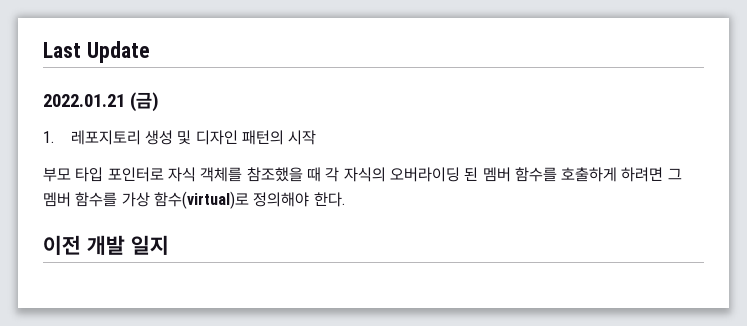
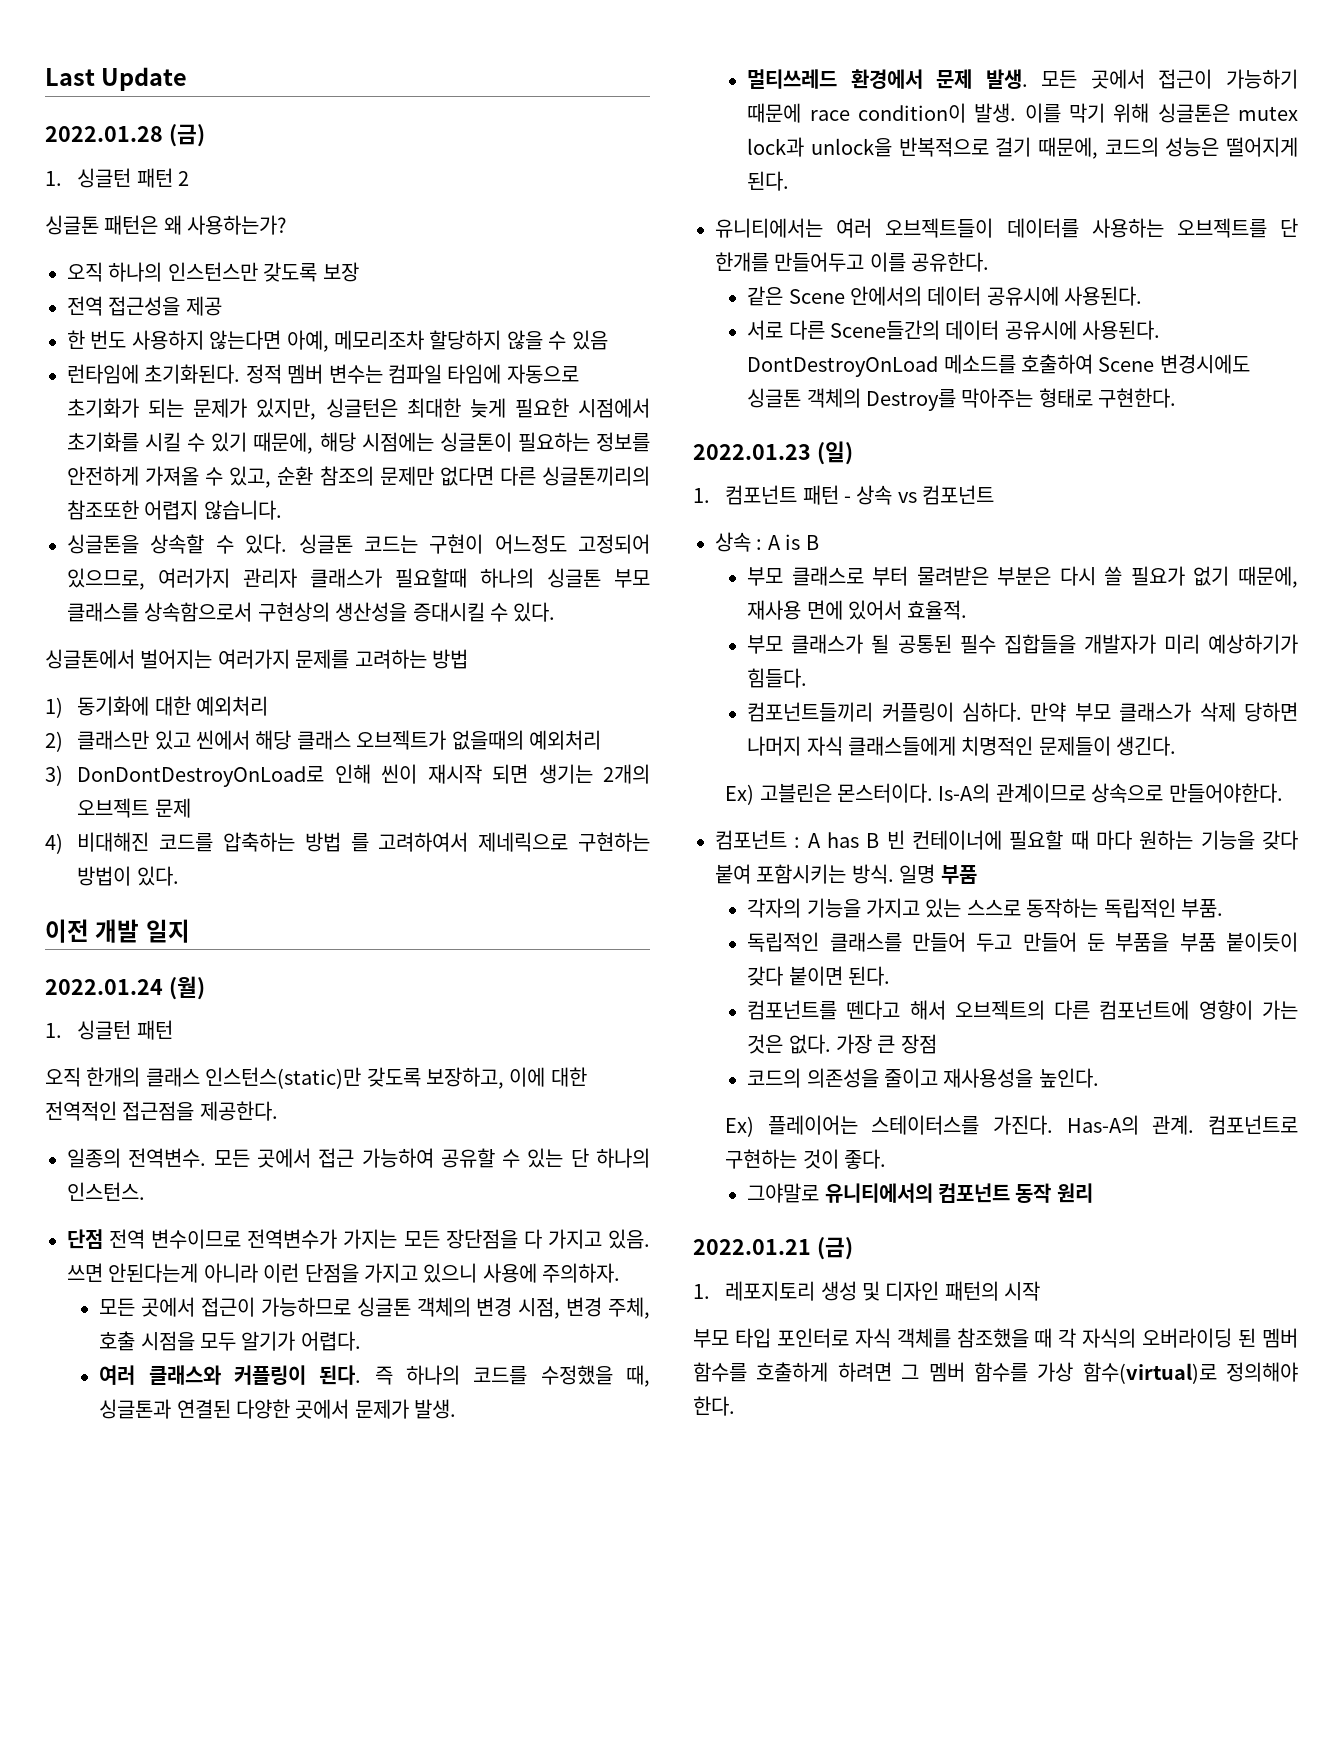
+ 2022.01.28 (금)
+ 1. 싱글턴 패턴 2
+ 싱글톤 패턴은 왜 사용하는가?
+ 오직 하나의 인스턴스만 갖도록 보장
+ 전역 접근성을 제공
+ 한 번도 사용하지 않는다면 아예, 메모리조차 할당하지 않을 수 있음
+ 런타임에 초기화된다. 정적 멤버 변수는 컴파일 타임에 자동으로 초기화가 되는 문제가 있지만, 싱글턴은 최대한 늦게 필요한 시점에서 초기화를 시킬 수 있기 때문에, 해당 시점에는 싱글톤이 필요하는 정보를 안전하게 가져올 수 있고, 순환 참조의 문제만 없다면 다른 싱글톤끼리의 참조또한 어렵지 않습니다.
+ 싱글톤을 상속할 수 있다. 싱글톤 코드는 구현이 어느정도 고정되어 있으므로, 여러가지 관리자 클래스가 필요할때 하나의 싱글톤 부모 클래스를 상속함으로서 구현상의 생산성을 증대시킬 수 있다.
+ 싱글톤에서 벌어지는 여러가지 문제를 고려하는 방법
+ 1) 동기화에 대한 예외처리
+ 2) 클래스만 있고 씬에서 해당 클래스 오브젝트가 없을때의 예외처리
+ 3) DonDontDestroyOnLoad로 인해 씬이 재시작 되면 생기는 2개의 오브젝트 문제
+ 4) 비대해진 코드를 압축하는 방법 를 고려하여서 제네릭으로 구현하는 방법이 있다.
+ 이전 개발 일지
+ 2022.01.24 (월)
+ 1. 싱글턴 패턴
+ 오직 한개의 클래스 인스턴스(static)만 갖도록 보장하고, 이에 대한 전역적인 접근점을 제공한다.
+ 일종의 전역변수. 모든 곳에서 접근 가능하여 공유할 수 있는 단 하나의 인스턴스.
+ 단점 전역 변수이므로 전역변수가 가지는 모든 장단점을 다 가지고 있음. 쓰면 안된다는게 아니라 이런 단점을 가지고 있으니 사용에 주의하자.
+ 모든 곳에서 접근이 가능하므로 싱글톤 객체의 변경 시점, 변경 주체, 호출 시점을 모두 알기가 어렵다.
+ 여러 클래스와 커플링이 된다. 즉 하나의 코드를 수정했을 때, 싱글톤과 연결된 다양한 곳에서 문제가 발생.
+ 멀티쓰레드 환경에서 문제 발생. 모든 곳에서 접근이 가능하기 때문에 race condition이 발생. 이를 막기 위해 싱글톤은 mutex lock과 unlock을 반복적으로 걸기 때문에, 코드의 성능은 떨어지게 된다.
+ 유니티에서는 여러 오브젝트들이 데이터를 사용하는 오브젝트를 단 한개를 만들어두고 이를 공유한다.
+ 같은 Scene 안에서의 데이터 공유시에 사용된다.
+ 서로 다른 Scene들간의 데이터 공유시에 사용된다. DontDestroyOnLoad 메소드를 호출하여 Scene 변경시에도 싱글톤 객체의 Destroy를 막아주는 형태로 구현한다.
+ 2022.01.23 (일)
+ 1. 컴포넌트 패턴 - 상속 vs 컴포넌트
+ 상속 : A is B
+ 부모 클래스로 부터 물려받은 부분은 다시 쓸 필요가 없기 때문에, 재사용 면에 있어서 효율적.
+ 부모 클래스가 될 공통된 필수 집합들을 개발자가 미리 예상하기가 힘들다.
+ 컴포넌트들끼리 커플링이 심하다. 만약 부모 클래스가 삭제 당하면 나머지 자식 클래스들에게 치명적인 문제들이 생긴다.
+ Ex) 고블린은 몬스터이다. Is-A의 관계이므로 상속으로 만들어야한다.
+ 컴포넌트 : A has B 빈 컨테이너에 필요할 때 마다 원하는 기능을 갖다 붙여 포함시키는 방식. 일명 부품
+ 각자의 기능을 가지고 있는 스스로 동작하는 독립적인 부품.
+ 독립적인 클래스를 만들어 두고 만들어 둔 부품을 부품 붙이듯이 갖다 붙이면 된다.
+ 컴포넌트를 뗀다고 해서 오브젝트의 다른 컴포넌트에 영향이 가는 것은 없다. 가장 큰 장점
+ 코드의 의존성을 줄이고 재사용성을 높인다.
+ Ex) 플레이어는 스테이터스를 가진다. Has-A의 관계. 컴포넌트로 구현하는 것이 좋다.
+ 그야말로 유니티에서의 컴포넌트 동작 원리
- 이전 개발 일지

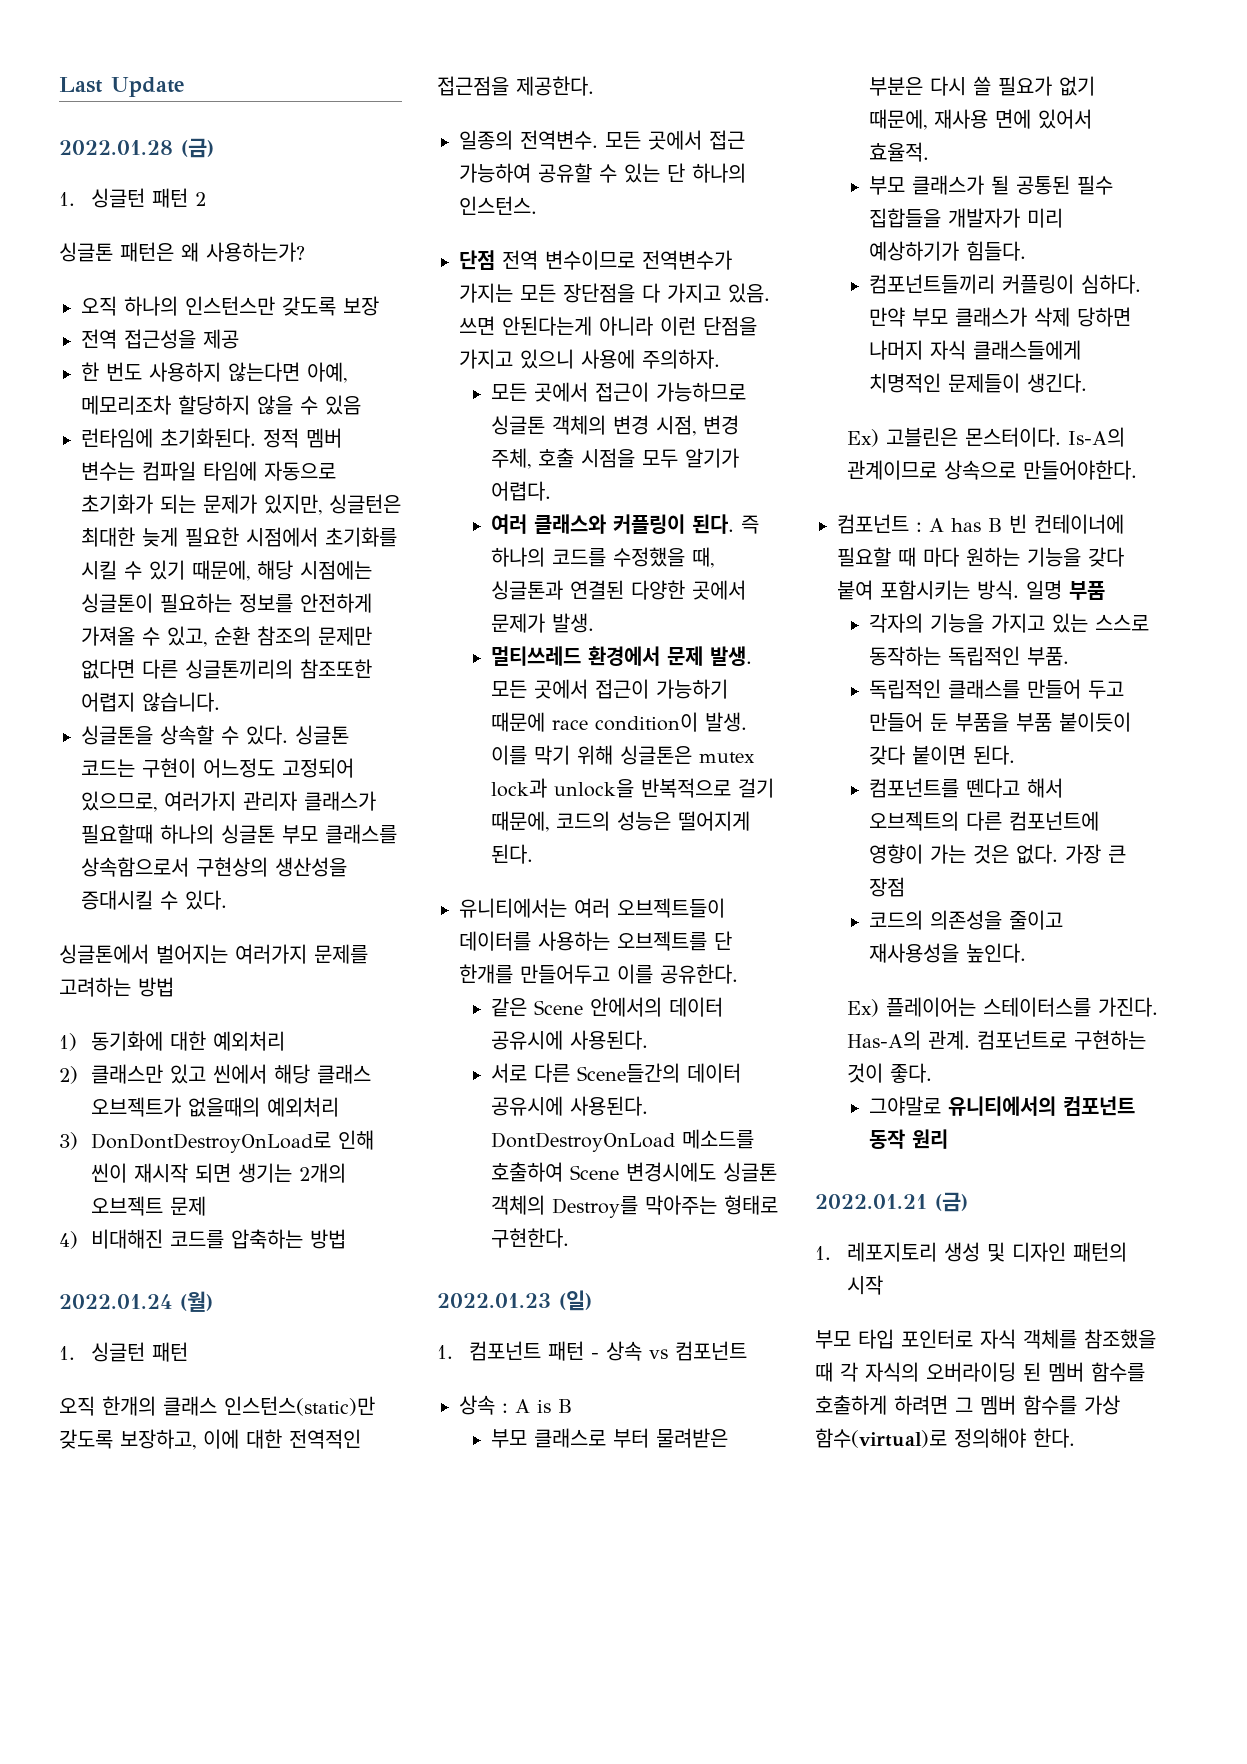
- 4) 비대해진 코드를 압축하는 방법 를 고려하여서 제네릭으로 구현하는 방법이 있다.
- 이전 개발 일지
+ 4) 비대해진 코드를 압축하는 방법

